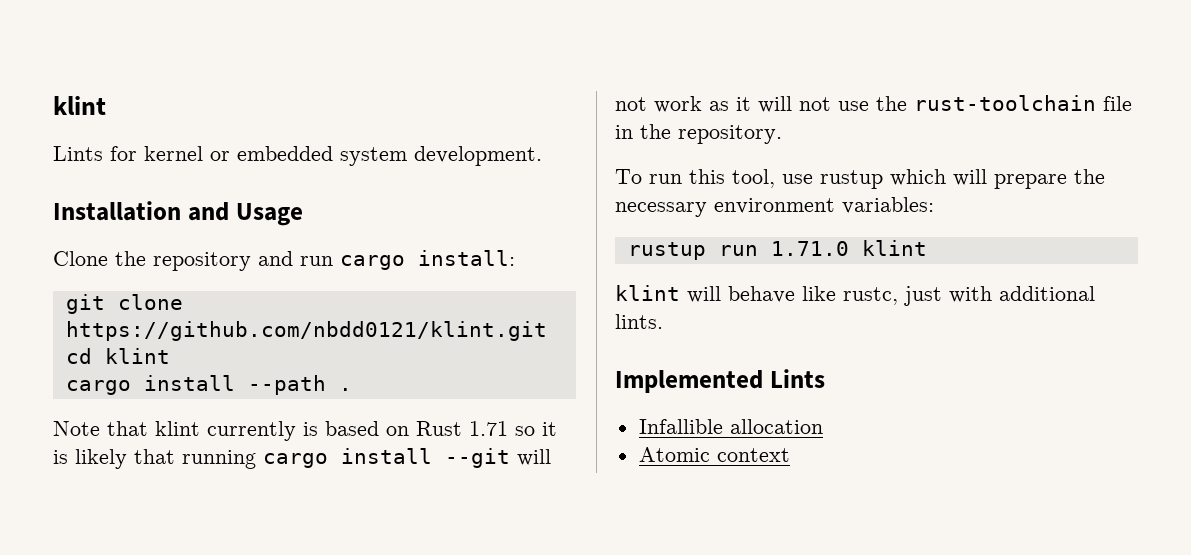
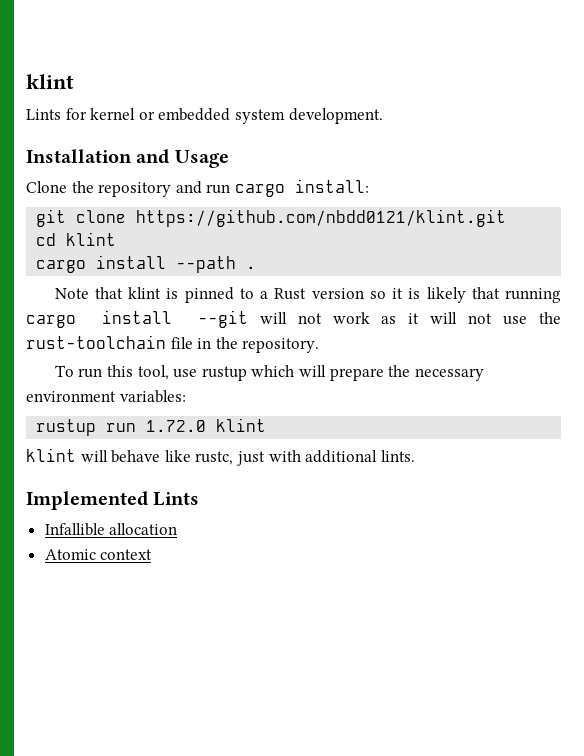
- Note that klint currently is based on Rust 1.71 so it is likely that running cargo install --git will not work as it will not use the rust-toolchain file in the repository.
+ Note that klint is pinned to a Rust version so it is likely that running cargo install --git will not work as it will not use the rust-toolchain file in the repository.
- rustup run 1.71.0 klint
+ rustup run 1.72.0 klint

